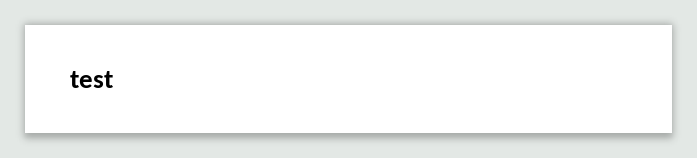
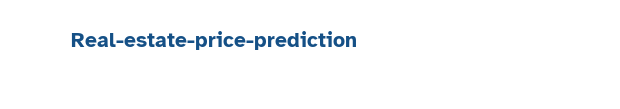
- test
+ Real-estate-price-prediction

